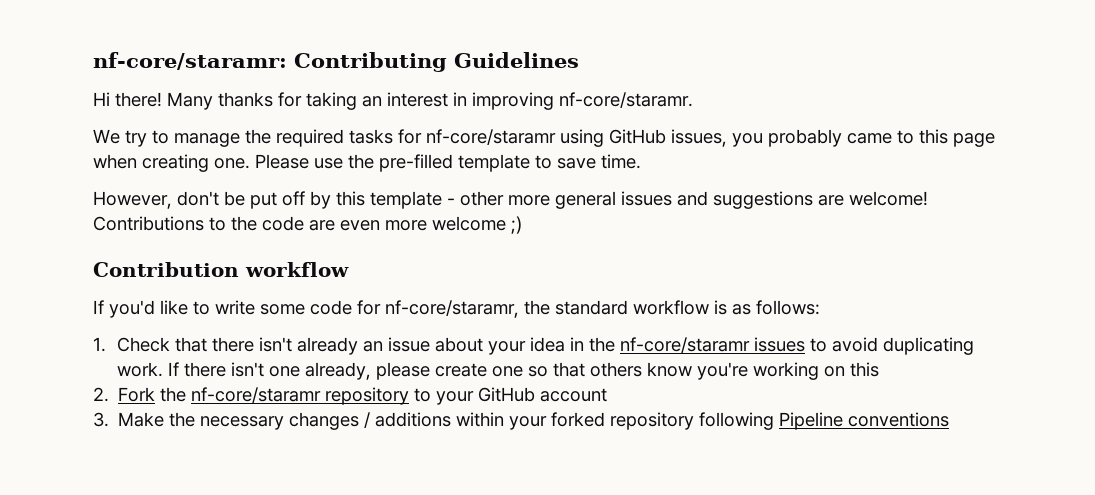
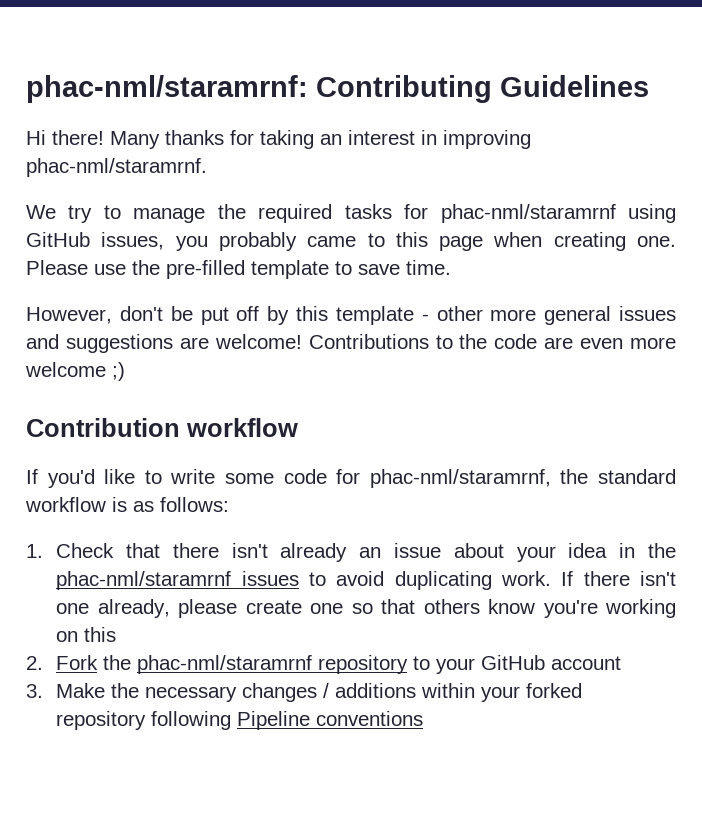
- nf-core/staramr: Contributing Guidelines
+ phac-nml/staramrnf: Contributing Guidelines
- Many thanks for taking an interest in improving nf-core/staramr.
+ Many thanks for taking an interest in improving phac-nml/staramrnf.
- We try to manage the required tasks for nf-core/staramr using GitHub issues, you probably came to this page when creating one.
+ We try to manage the required tasks for phac-nml/staramrnf using GitHub issues, you probably came to this page when creating one.
- If you'd like to write some code for nf-core/staramr, the standard workflow is as follows:
+ If you'd like to write some code for phac-nml/staramrnf, the standard workflow is as follows:
- 1. Check that there isn't already an issue about your idea in the nf-core/staramr issues to avoid duplicating work.
+ 1. Check that there isn't already an issue about your idea in the phac-nml/staramrnf issues to avoid duplicating work.
- 2. Fork the nf-core/staramr repository to your GitHub account
+ 2. Fork the phac-nml/staramrnf repository to your GitHub account

